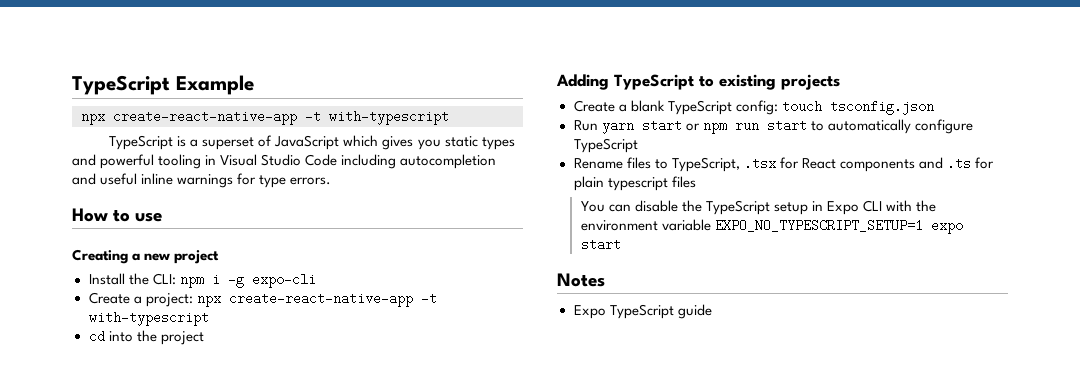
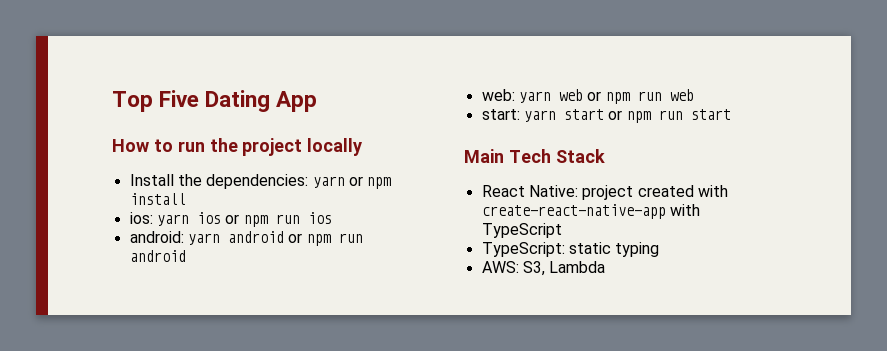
- TypeScript Example
- npx create-react-native-app -t with-typescript
- TypeScript is a superset of JavaScript which gives you static types and powerful tooling in Visual Studio Code including autocompletion and useful inline warnings for type errors.
- How to use
- Creating a new project
+ Top Five Dating App
+ How to run the project locally
- Install the CLI: npm i -g expo-cli
- Create a project: npx create-react-native-app -t with-typescript
- cd into the project
- Adding TypeScript to existing projects
- Create a blank TypeScript config: touch tsconfig.json
- Run yarn start or npm run start to automatically configure TypeScript
- Rename files to TypeScript, .tsx for React components and .ts for plain typescript files
- You can disable the TypeScript setup in Expo CLI with the environment variable EXPO_NO_TYPESCRIPT_SETUP=1 expo start
- Notes
- Expo TypeScript guide
+ Install the dependencies: yarn or npm install
+ ios: yarn ios or npm run ios
+ android: yarn android or npm run android
+ web: yarn web or npm run web
+ start: yarn start or npm run start
+ Main Tech Stack
+ React Native: project created with create-react-native-app with TypeScript
+ TypeScript: static typing
+ AWS: S3, Lambda

